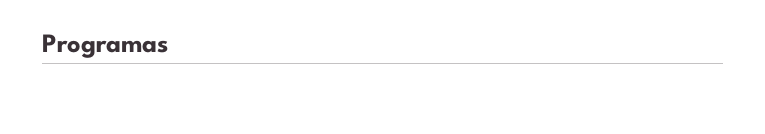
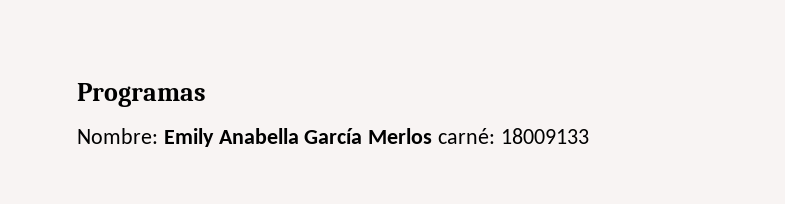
+ Nombre: Emily Anabella García Merlos carné: 18009133

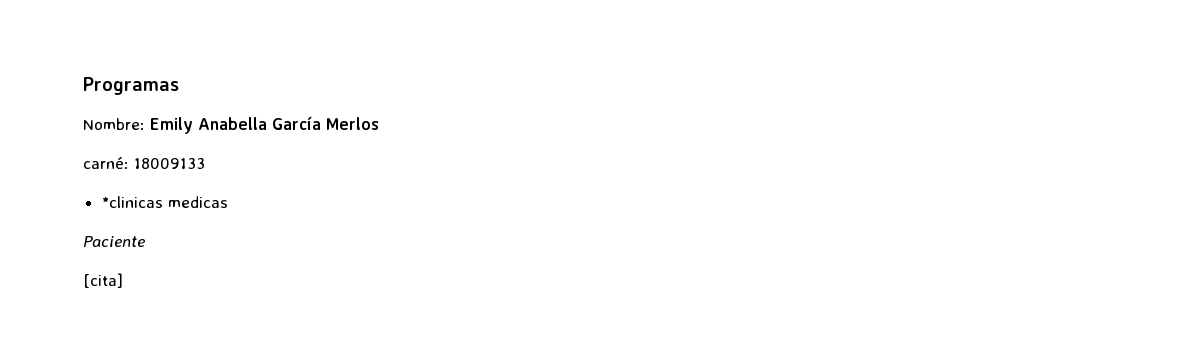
- Nombre: Emily Anabella García Merlos carné: 18009133
+ Nombre: Emily Anabella García Merlos
+ carné: 18009133
+ *clinicas medicas
+ Paciente
+ [cita]

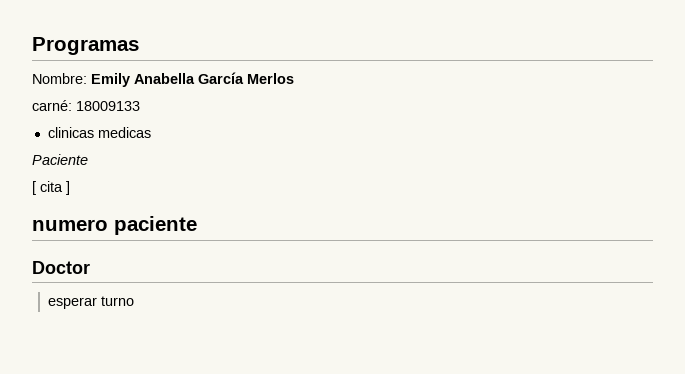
- *clinicas medicas
+ clinicas medicas
- [cita]
+ [ cita ]
+ numero paciente
+ Doctor
+ esperar turno

